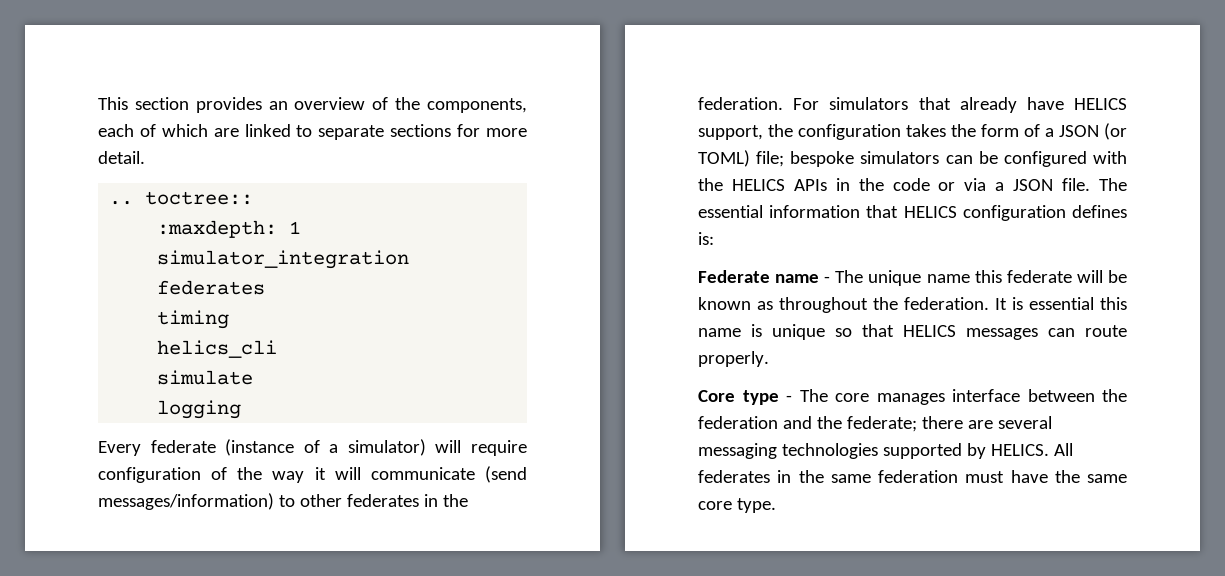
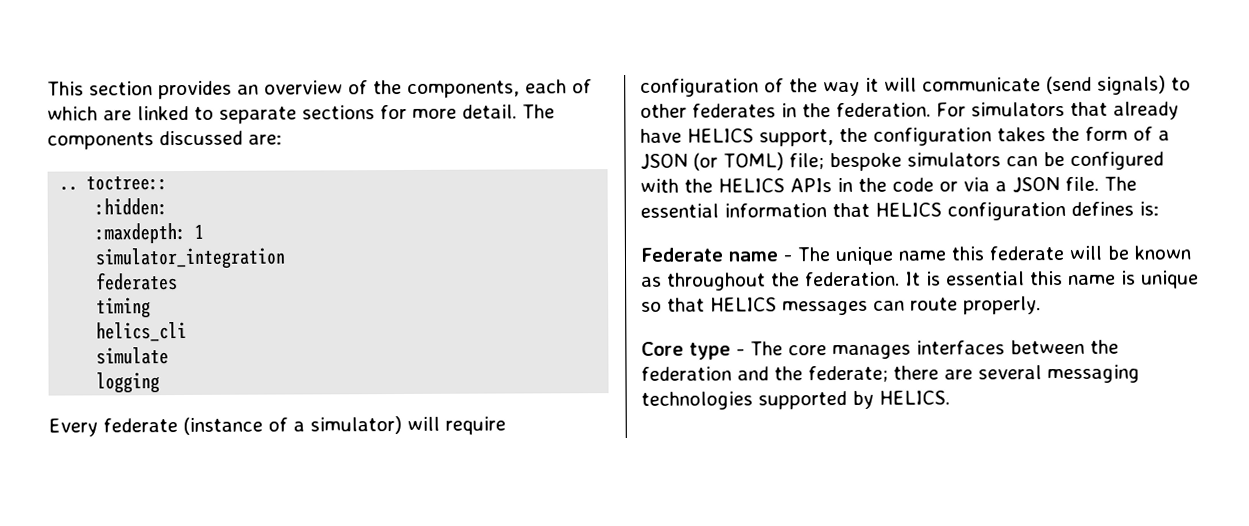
+ The components discussed are:
+ :hidden:
- Every federate (instance of a simulator) will require configuration of the way it will communicate (send messages/information) to other federates in the federation.
+ Every federate (instance of a simulator) will require configuration of the way it will communicate (send signals) to other federates in the federation.
- Core type - The core manages interface between the federation and the federate; there are several messaging technologies supported by HELICS. All federates in the same federation must have the same core type.
+ Core type - The core manages interfaces between the federation and the federate; there are several messaging technologies supported by HELICS.

